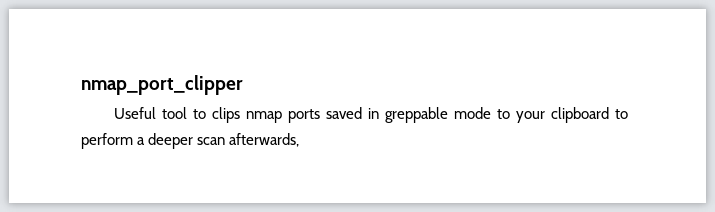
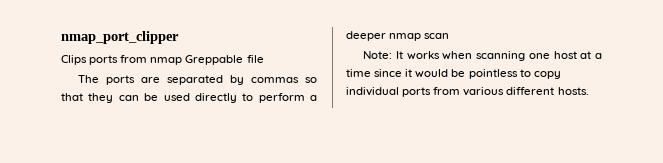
- Useful tool to clips nmap ports saved in greppable mode to your clipboard to perform a deeper scan afterwards,
+ Clips ports from nmap Greppable file
+ The ports are separated by commas so that they can be used directly to perform a deeper nmap scan
+ Note: It works when scanning one host at a time since it would be pointless to copy individual ports from various different hosts.

